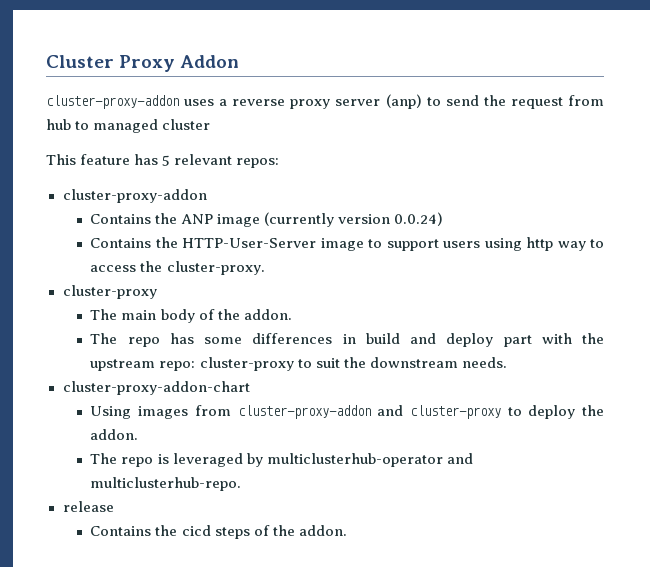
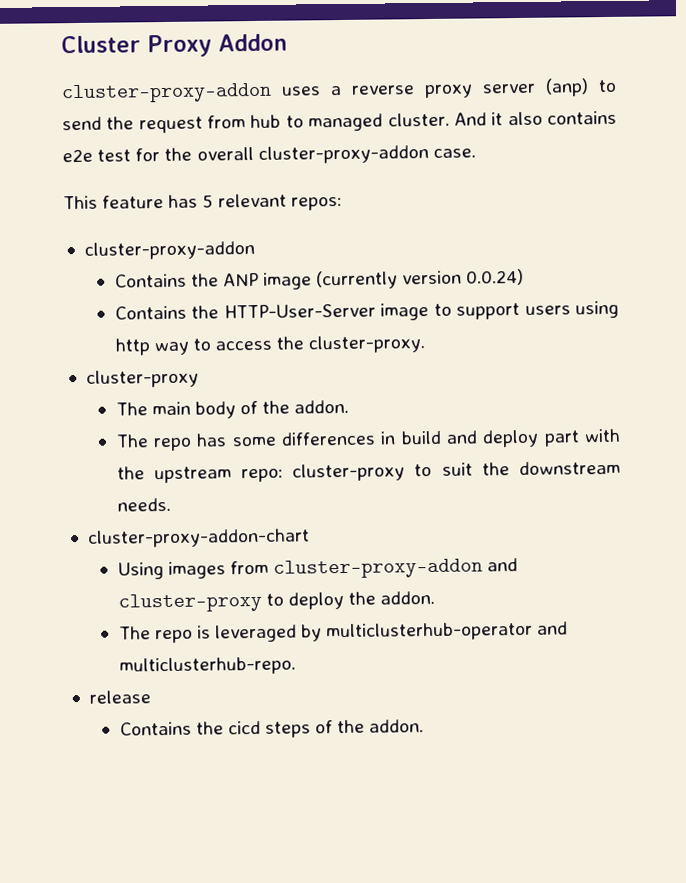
- cluster-proxy-addon uses a reverse proxy server (anp) to send the request from hub to managed cluster
+ cluster-proxy-addon uses a reverse proxy server (anp) to send the request from hub to managed cluster. And it also contains e2e test for the overall cluster-proxy-addon case.

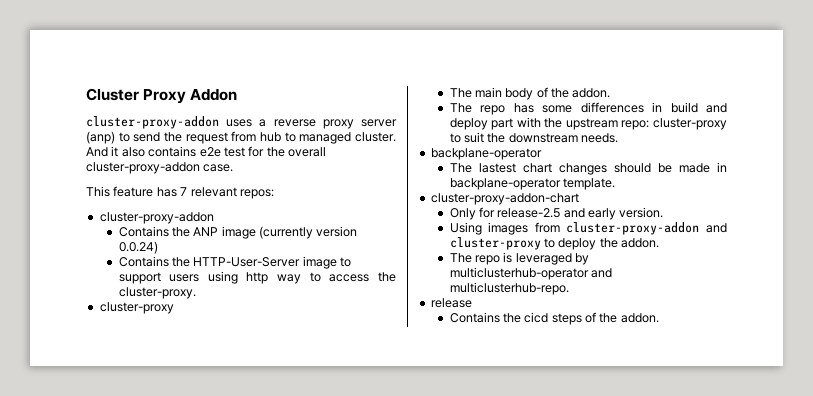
- This feature has 5 relevant repos:
+ This feature has 7 relevant repos:
  The repo has some differences in build and deploy part with the upstream repo: cluster-proxy to suit the downstream needs.
+ backplane-operator
+ The lastest chart changes should be made in backplane-operator template.
  cluster-proxy-addon-chart
+ Only for release-2.5 and early version.

